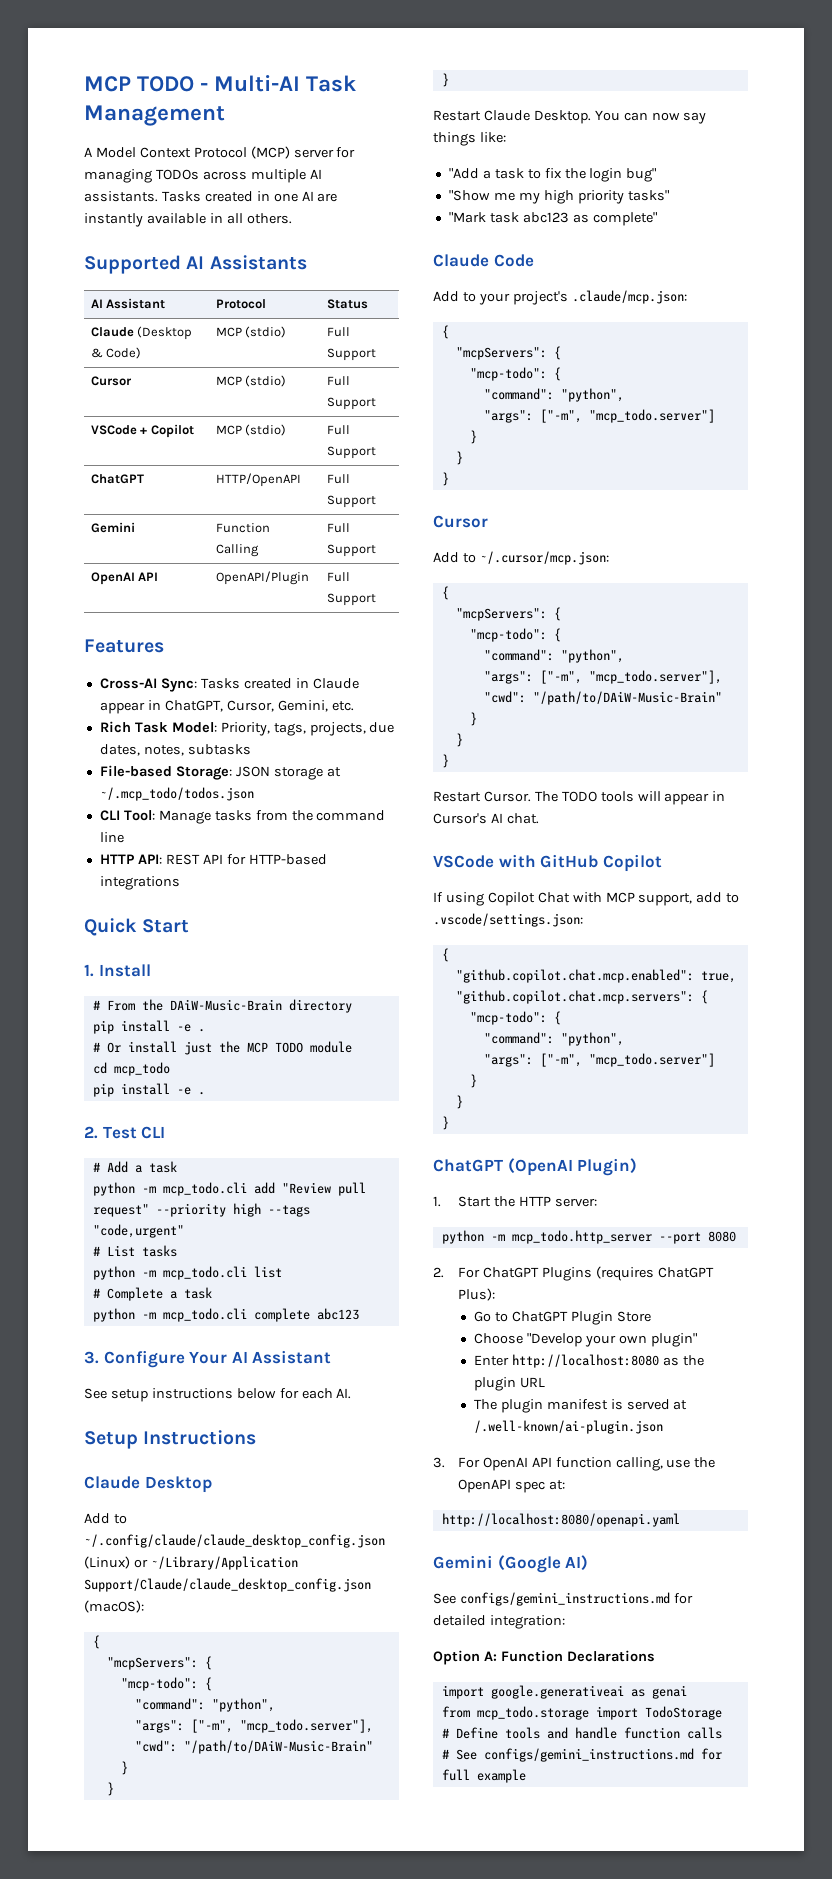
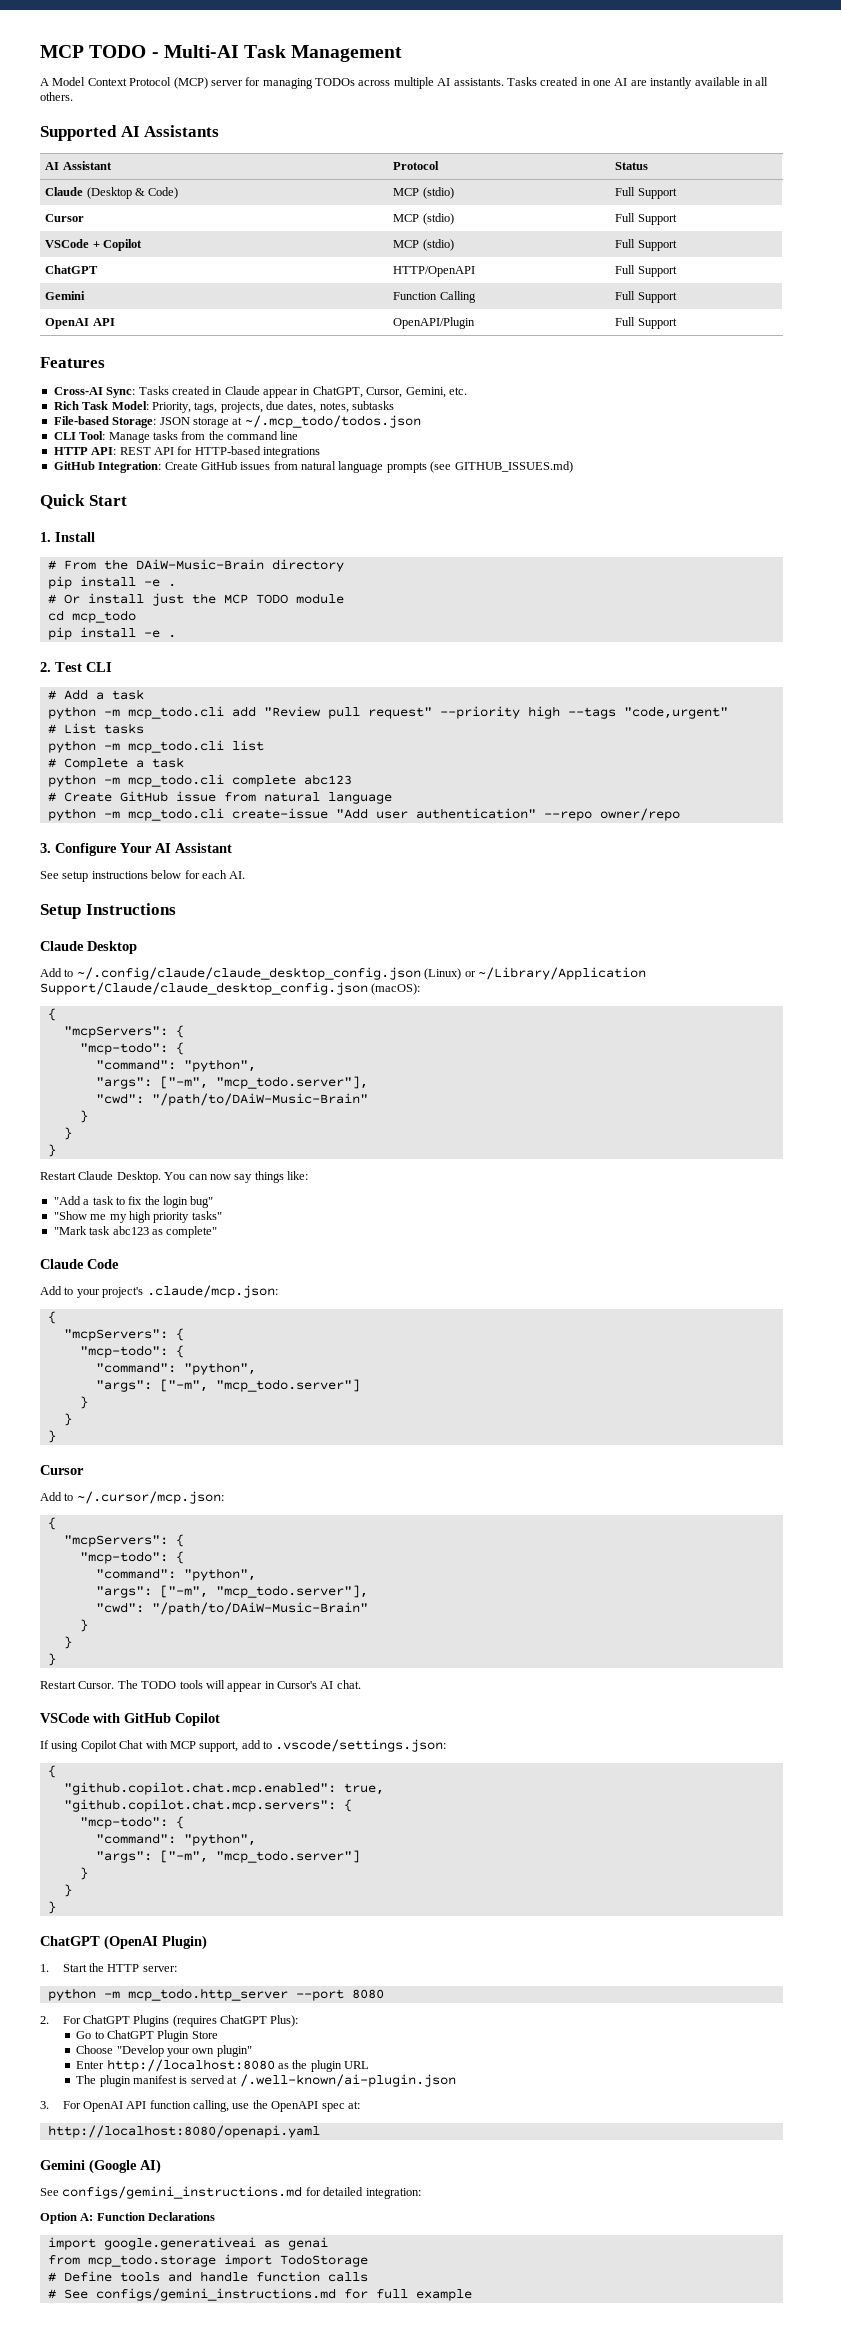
+ GitHub Integration: Create GitHub issues from natural language prompts (see GITHUB_ISSUES.md)
+ # Create GitHub issue from natural language
+ python -m mcp_todo.cli create-issue "Add user authentication" --repo owner/repo

